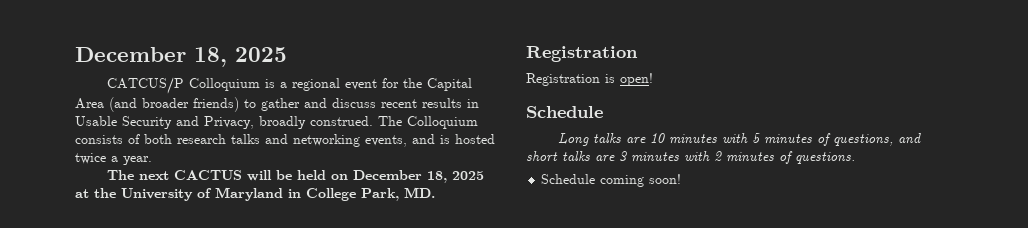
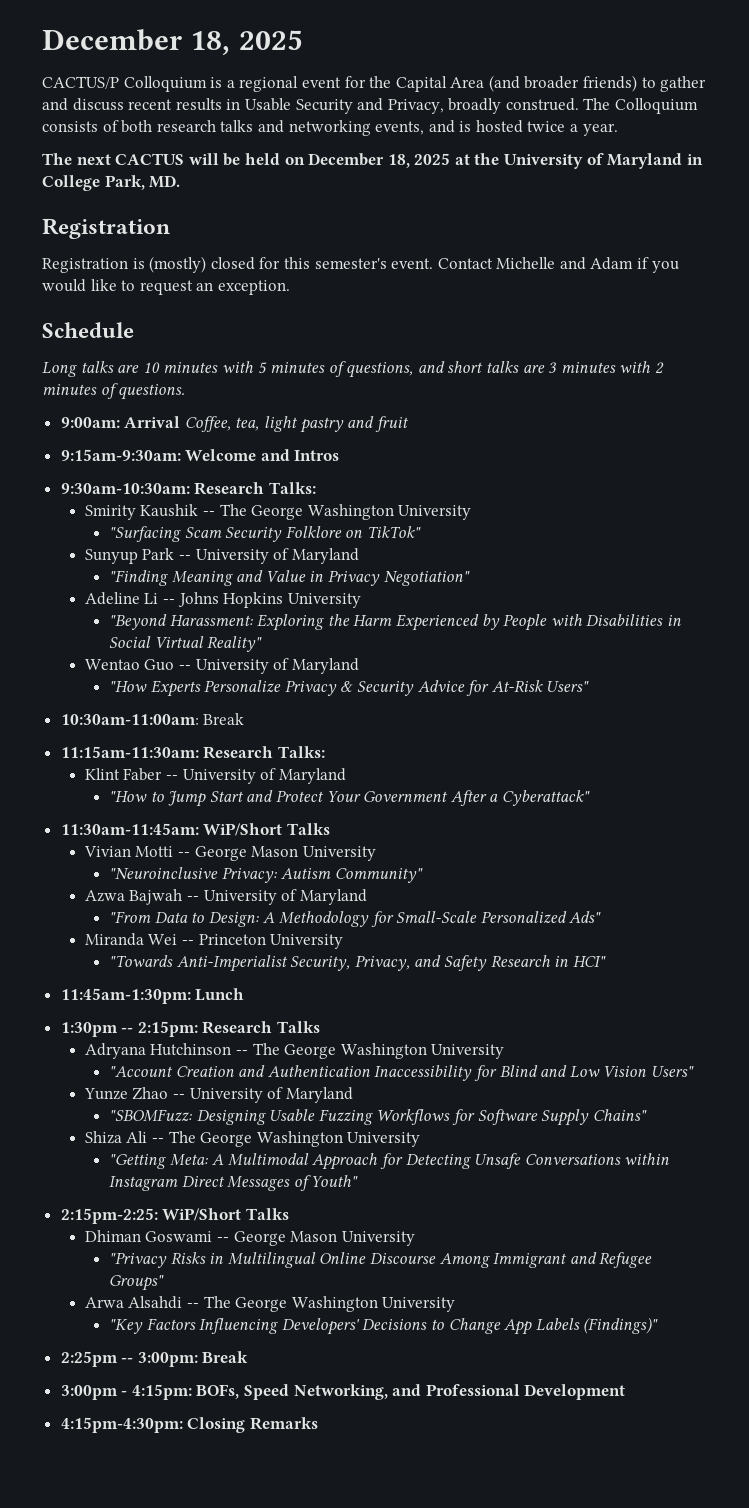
- CATCUS/P Colloquium is a regional event for the Capital Area (and broader friends) to gather and discuss recent results in Usable Security and Privacy, broadly construed.
+ CACTUS/P Colloquium is a regional event for the Capital Area (and broader friends) to gather and discuss recent results in Usable Security and Privacy, broadly construed.
- Registration is open!
+ Registration is (mostly) closed for this semester's event. Contact Michelle and Adam if you would like to request an exception.
- Schedule coming soon!
+ 9:00am: Arrival Coffee, tea, light pastry and fruit
+ 9:15am-9:30am: Welcome and Intros
+ 9:30am-10:30am: Research Talks:
+ Smirity Kaushik -- The George Washington University
+ "Surfacing Scam Security Folklore on TikTok"
+ Sunyup Park -- University of Maryland
+ "Finding Meaning and Value in Privacy Negotiation"
+ Adeline Li -- Johns Hopkins University
+ "Beyond Harassment: Exploring the Harm Experienced by People with Disabilities in Social Virtual Reality"
+ Wentao Guo -- University of Maryland
+ "How Experts Personalize Privacy & Security Advice for At-Risk Users"
+ 10:30am-11:00am: Break
+ 11:15am-11:30am: Research Talks:
+ Klint Faber -- University of Maryland
+ "How to Jump Start and Protect Your Government After a Cyberattack"
+ 11:30am-11:45am: WiP/Short Talks
+ Vivian Motti -- George Mason University
+ "Neuroinclusive Privacy: Autism Community"
+ Azwa Bajwah -- University of Maryland
+ "From Data to Design: A Methodology for Small-Scale Personalized Ads"
+ Miranda Wei -- Princeton University
+ "Towards Anti-Imperialist Security, Privacy, and Safety Research in HCI"
+ 11:45am-1:30pm: Lunch
+ 1:30pm -- 2:15pm: Research Talks
+ Adryana Hutchinson -- The George Washington University
+ "Account Creation and Authentication Inaccessibility for Blind and Low Vision Users"
+ Yunze Zhao -- University of Maryland
+ "SBOMFuzz: Designing Usable Fuzzing Workflows for Software Supply Chains"
+ Shiza Ali -- The George Washington University
+ "Getting Meta: A Multimodal Approach for Detecting Unsafe Conversations within Instagram Direct Messages of Youth"
+ 2:15pm-2:25: WiP/Short Talks
+ Dhiman Goswami -- George Mason University
+ "Privacy Risks in Multilingual Online Discourse Among Immigrant and Refugee Groups"
+ Arwa Alsahdi -- The George Washington University
+ "Key Factors Influencing Developers' Decisions to Change App Labels (Findings)"
+ 2:25pm -- 3:00pm: Break
+ 3:00pm - 4:15pm: BOFs, Speed Networking, and Professional Development
+ 4:15pm-4:30pm: Closing Remarks

